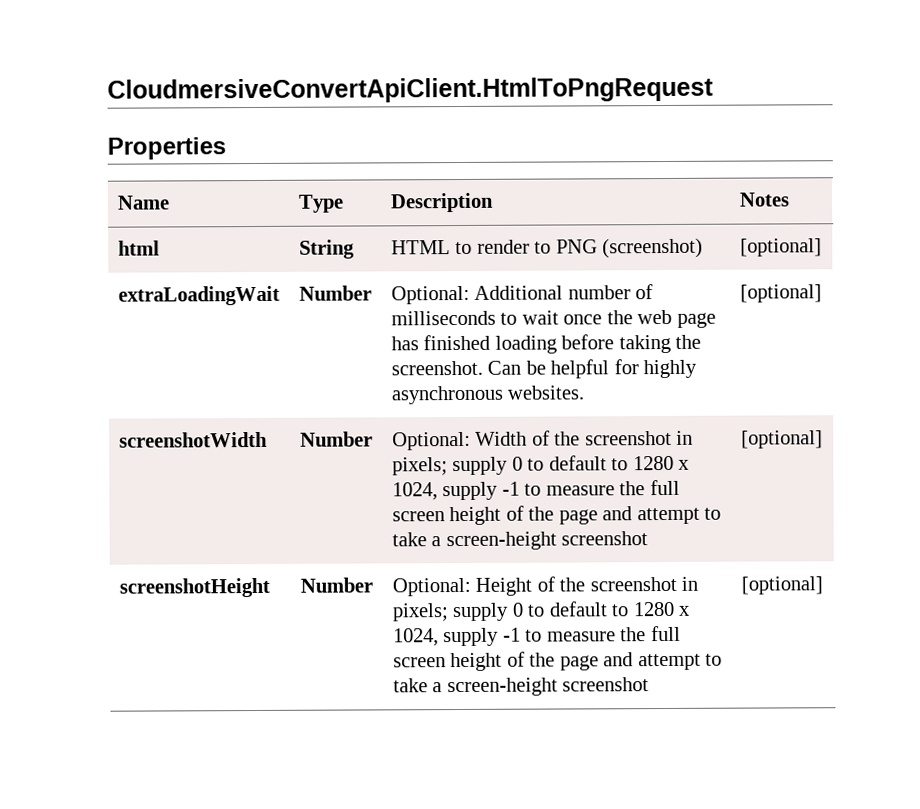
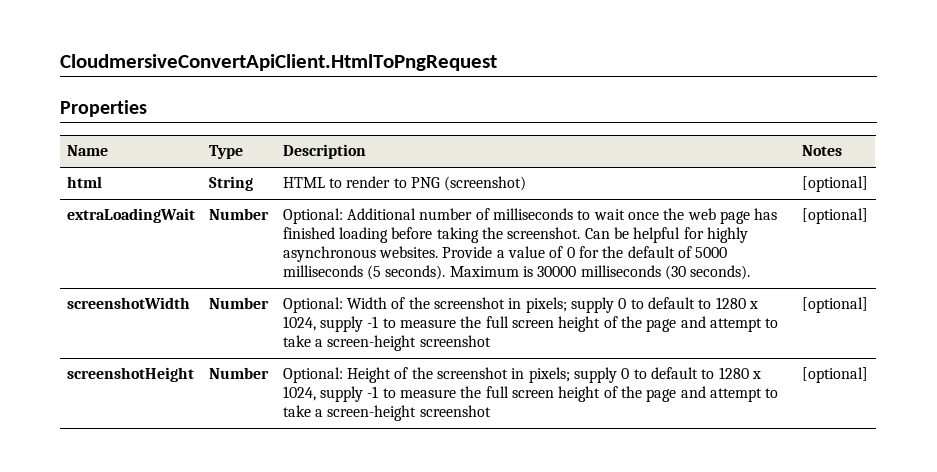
+ Provide a value of 0 for the default of 5000 milliseconds (5 seconds). Maximum is 30000 milliseconds (30 seconds).

